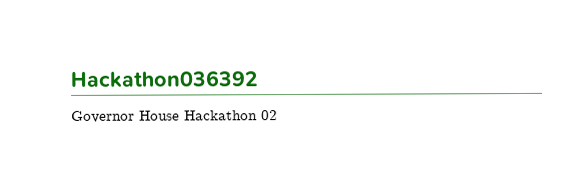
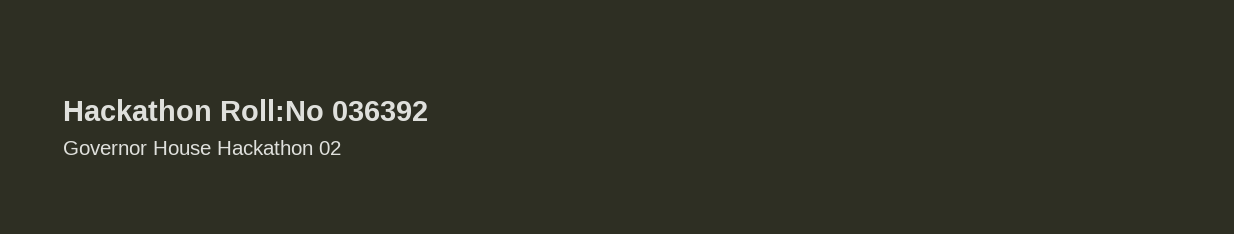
- Hackathon036392
+ Hackathon Roll:No 036392

